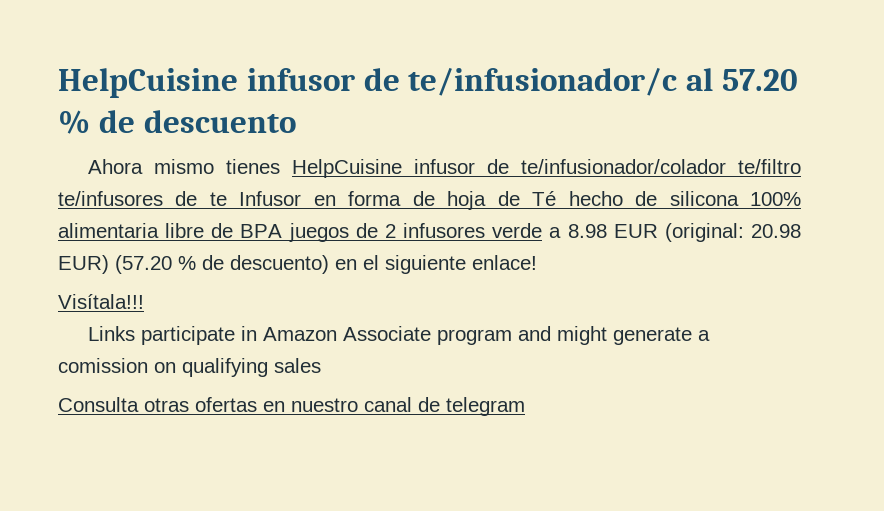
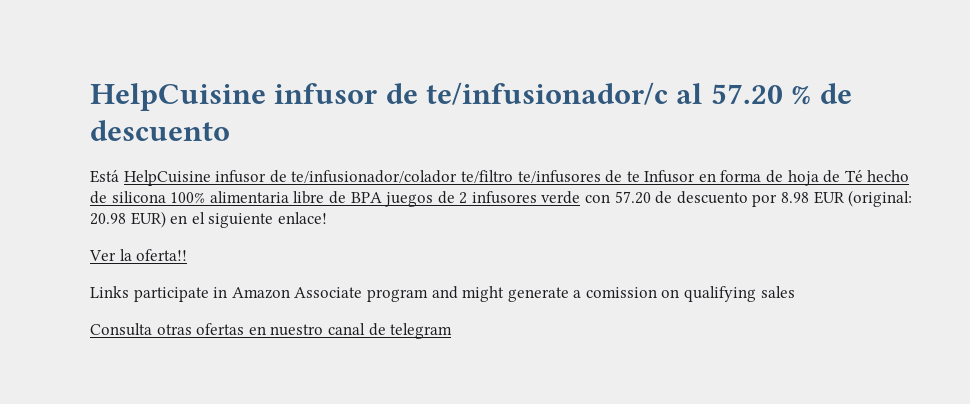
- Ahora mismo tienes HelpCuisine infusor de te/infusionador/colador te/filtro te/infusores de te Infusor en forma de hoja de Té hecho de silicona 100% alimentaria libre de BPA juegos de 2 infusores verde a 8.98 EUR (original: 20.98 EUR) (57.20 % de descuento) en el siguiente enlace!
+ Está HelpCuisine infusor de te/infusionador/colador te/filtro te/infusores de te Infusor en forma de hoja de Té hecho de silicona 100% alimentaria libre de BPA juegos de 2 infusores verde con 57.20 de descuento por 8.98 EUR (original: 20.98 EUR) en el siguiente enlace!
- Visítala!!!
+ Ver la oferta!!

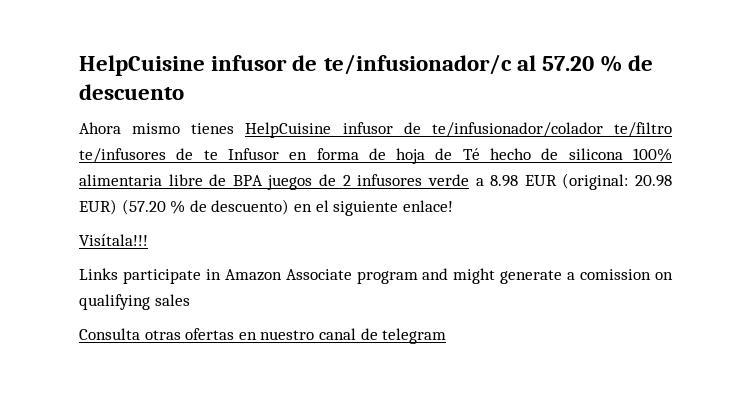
- Está HelpCuisine infusor de te/infusionador/colador te/filtro te/infusores de te Infusor en forma de hoja de Té hecho de silicona 100% alimentaria libre de BPA juegos de 2 infusores verde con 57.20 de descuento por 8.98 EUR (original: 20.98 EUR) en el siguiente enlace!
+ Ahora mismo tienes HelpCuisine infusor de te/infusionador/colador te/filtro te/infusores de te Infusor en forma de hoja de Té hecho de silicona 100% alimentaria libre de BPA juegos de 2 infusores verde a 8.98 EUR (original: 20.98 EUR) (57.20 % de descuento) en el siguiente enlace!
- Ver la oferta!!
+ Visítala!!!

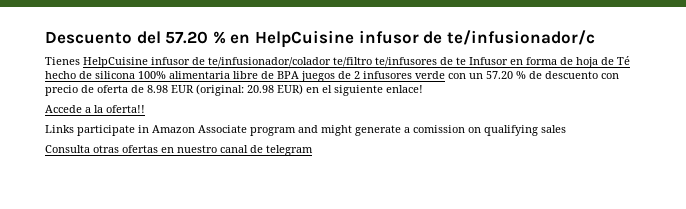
- HelpCuisine infusor de te/infusionador/c al 57.20 % de descuento
- Ahora mismo tienes HelpCuisine infusor de te/infusionador/colador te/filtro te/infusores de te Infusor en forma de hoja de Té hecho de silicona 100% alimentaria libre de BPA juegos de 2 infusores verde a 8.98 EUR (original: 20.98 EUR) (57.20 % de descuento) en el siguiente enlace!
+ Descuento del 57.20 % en HelpCuisine infusor de te/infusionador/c
+ Tienes HelpCuisine infusor de te/infusionador/colador te/filtro te/infusores de te Infusor en forma de hoja de Té hecho de silicona 100% alimentaria libre de BPA juegos de 2 infusores verde con un 57.20 % de descuento con precio de oferta de 8.98 EUR (original: 20.98 EUR) en el siguiente enlace!
- Visítala!!!
+ Accede a la oferta!!

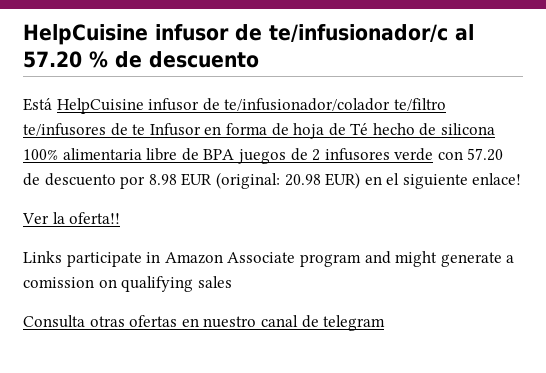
- Descuento del 57.20 % en HelpCuisine infusor de te/infusionador/c
- Tienes HelpCuisine infusor de te/infusionador/colador te/filtro te/infusores de te Infusor en forma de hoja de Té hecho de silicona 100% alimentaria libre de BPA juegos de 2 infusores verde con un 57.20 % de descuento con precio de oferta de 8.98 EUR (original: 20.98 EUR) en el siguiente enlace!
+ HelpCuisine infusor de te/infusionador/c al 57.20 % de descuento
+ Está HelpCuisine infusor de te/infusionador/colador te/filtro te/infusores de te Infusor en forma de hoja de Té hecho de silicona 100% alimentaria libre de BPA juegos de 2 infusores verde con 57.20 de descuento por 8.98 EUR (original: 20.98 EUR) en el siguiente enlace!
- Accede a la oferta!!
+ Ver la oferta!!

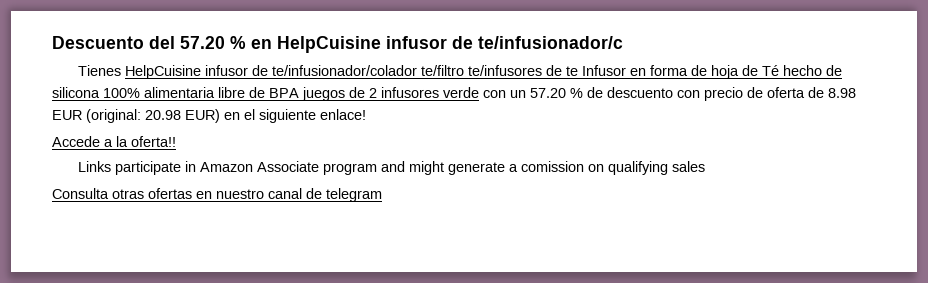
- HelpCuisine infusor de te/infusionador/c al 57.20 % de descuento
- Está HelpCuisine infusor de te/infusionador/colador te/filtro te/infusores de te Infusor en forma de hoja de Té hecho de silicona 100% alimentaria libre de BPA juegos de 2 infusores verde con 57.20 de descuento por 8.98 EUR (original: 20.98 EUR) en el siguiente enlace!
+ Descuento del 57.20 % en HelpCuisine infusor de te/infusionador/c
+ Tienes HelpCuisine infusor de te/infusionador/colador te/filtro te/infusores de te Infusor en forma de hoja de Té hecho de silicona 100% alimentaria libre de BPA juegos de 2 infusores verde con un 57.20 % de descuento con precio de oferta de 8.98 EUR (original: 20.98 EUR) en el siguiente enlace!
- Ver la oferta!!
+ Accede a la oferta!!

